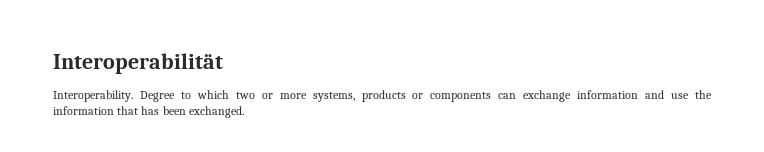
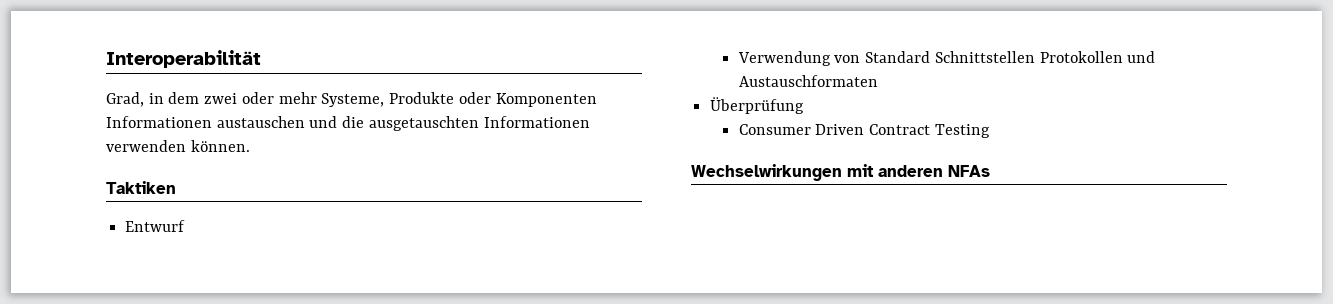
- Interoperability. Degree to which two or more systems, products or components can exchange information and use the information that has been exchanged.
+ Grad, in dem zwei oder mehr Systeme, Produkte oder Komponenten Informationen austauschen und die ausgetauschten Informationen verwenden können.
+ Taktiken
+ Entwurf
+ Verwendung von Standard Schnittstellen Protokollen und Austauschformaten
+ Überprüfung
+ Consumer Driven Contract Testing
+ Wechselwirkungen mit anderen NFAs

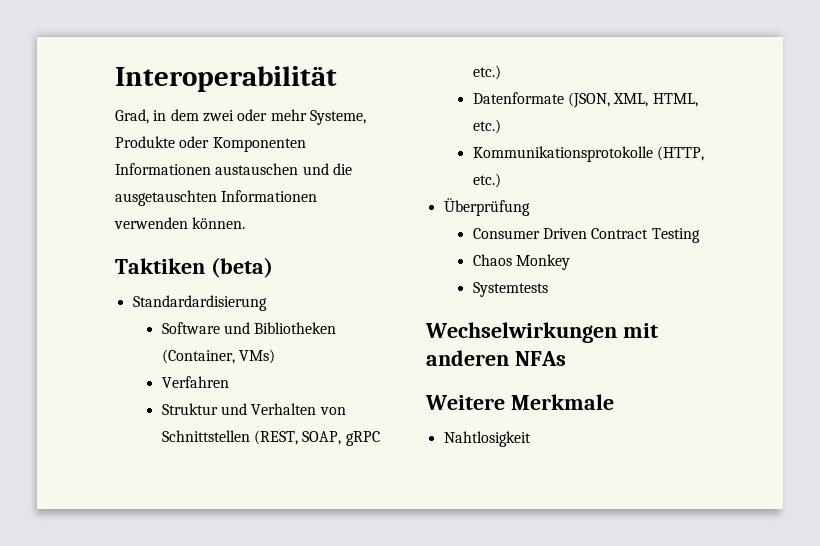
- Taktiken
- Entwurf
- Verwendung von Standard Schnittstellen Protokollen und Austauschformaten
+ Taktiken (beta)
+ Standardardisierung
+ Software und Bibliotheken (Container, VMs)
+ Verfahren
+ Struktur und Verhalten von Schnittstellen (REST, SOAP, gRPC etc.)
+ Datenformate (JSON, XML, HTML, etc.)
+ Kommunikationsprotokolle (HTTP, etc.)
+ Chaos Monkey
+ Systemtests
+ Weitere Merkmale
+ Nahtlosigkeit

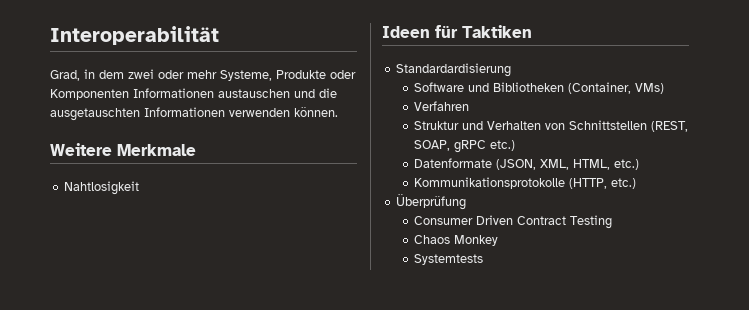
- Taktiken (beta)
+ Weitere Merkmale
+ Nahtlosigkeit
+ Ideen für Taktiken
- Wechselwirkungen mit anderen NFAs
- Weitere Merkmale
- Nahtlosigkeit

